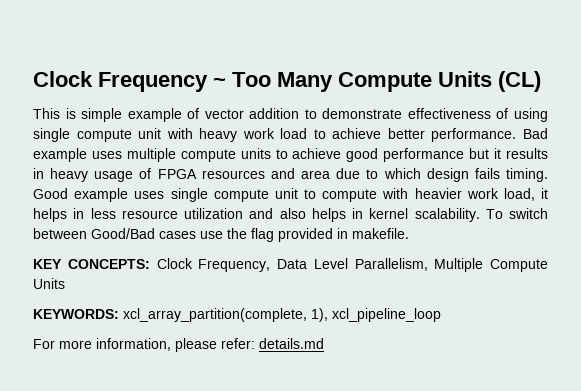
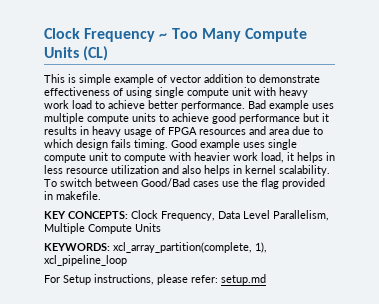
- For more information, please refer: details.md
+ For Setup instructions, please refer: setup.md

